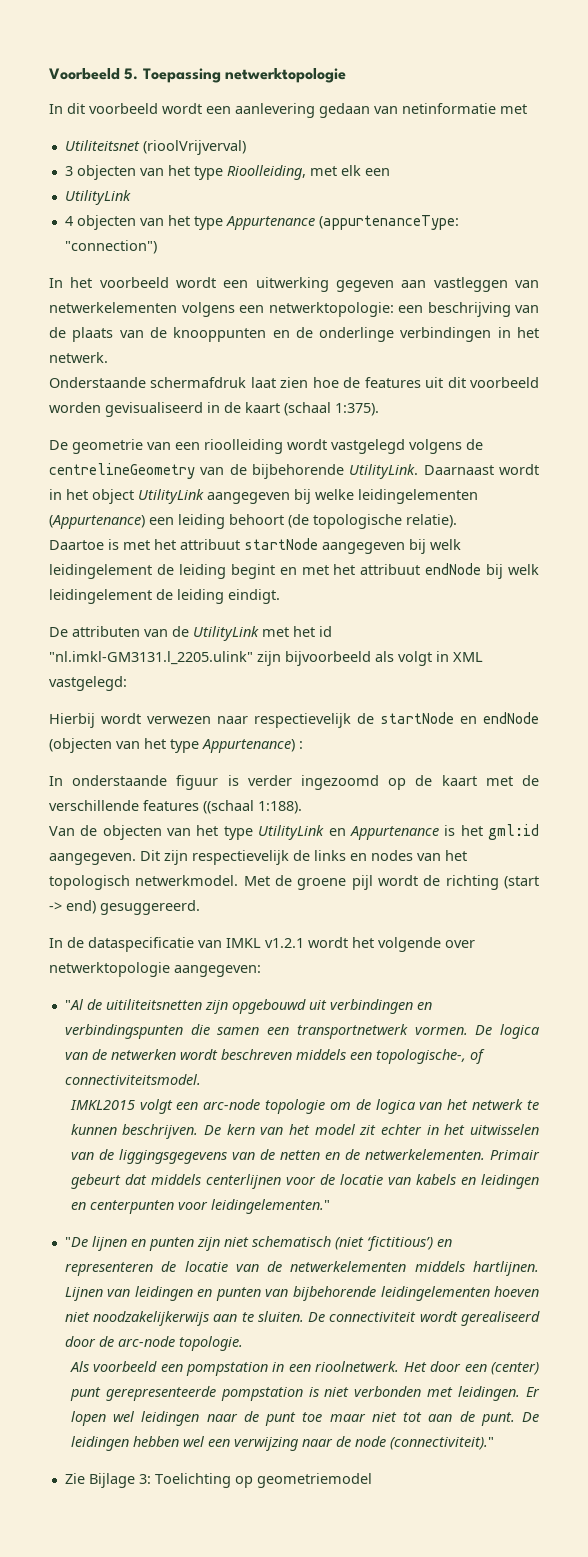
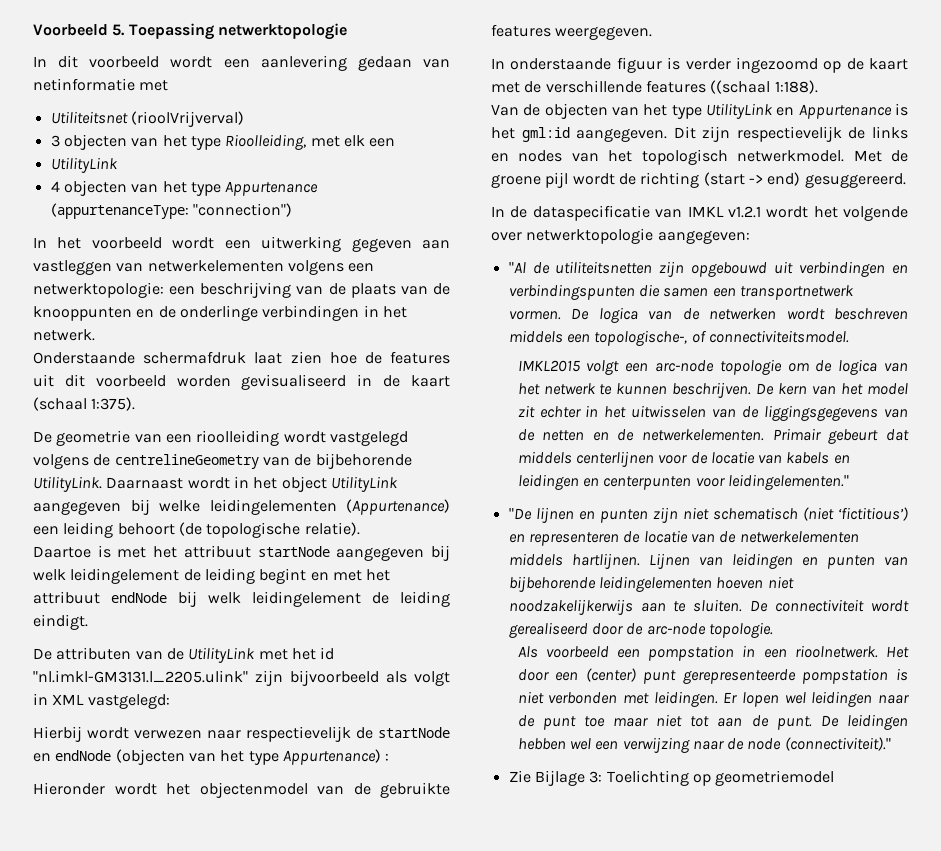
+ Hieronder wordt het objectenmodel van de gebruikte features weergegeven.
- "Al de uitiliteitsnetten zijn opgebouwd uit verbindingen en verbindingspunten die samen een transportnetwerk vormen.
+ "Al de utiliteitsnetten zijn opgebouwd uit verbindingen en verbindingspunten die samen een transportnetwerk vormen.

